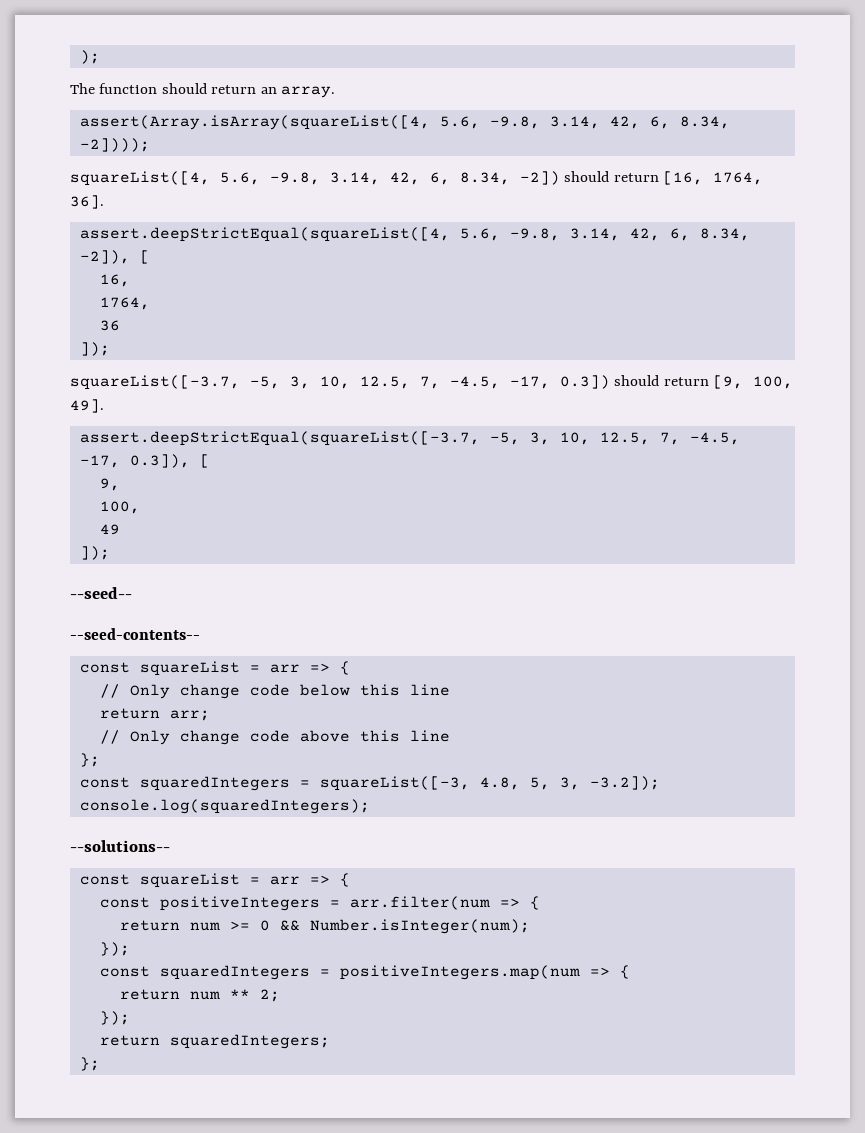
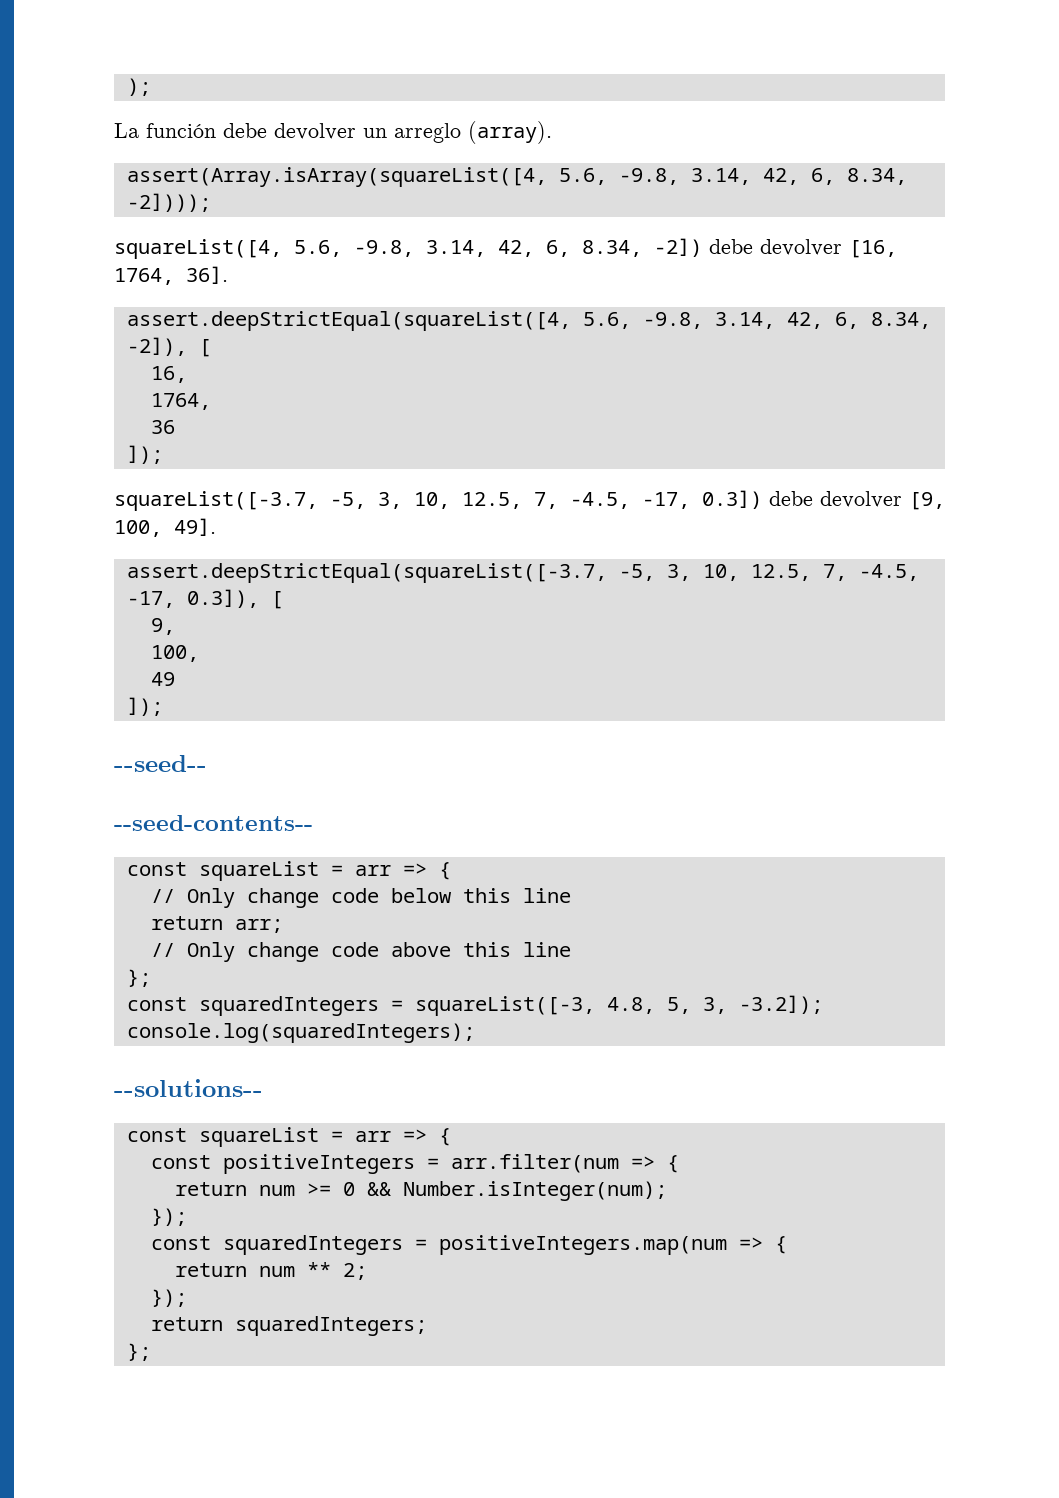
- The function should return an array.
+ La función debe devolver un arreglo (array).
- squareList([4, 5.6, -9.8, 3.14, 42, 6, 8.34, -2]) should return [16, 1764, 36].
+ squareList([4, 5.6, -9.8, 3.14, 42, 6, 8.34, -2]) debe devolver [16, 1764, 36].
- squareList([-3.7, -5, 3, 10, 12.5, 7, -4.5, -17, 0.3]) should return [9, 100, 49].
+ squareList([-3.7, -5, 3, 10, 12.5, 7, -4.5, -17, 0.3]) debe devolver [9, 100, 49].

